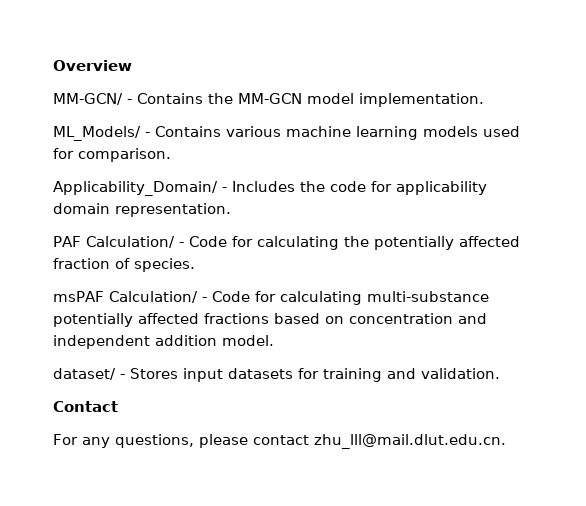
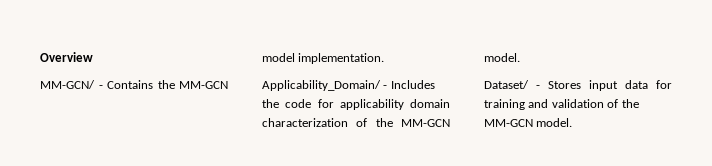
- ML_Models/ - Contains various machine learning models used for comparison.
- Applicability_Domain/ - Includes the code for applicability domain representation.
- PAF Calculation/ - Code for calculating the potentially affected fraction of species.
- msPAF Calculation/ - Code for calculating multi-substance potentially affected fractions based on concentration and independent addition model.
+ Applicability_Domain/ - Includes the code for applicability domain characterization of the MM-GCN model.
- dataset/ - Stores input datasets for training and validation.
- Contact
- For any questions, please contact zhu_lll@mail.dlut.edu.cn.
+ Dataset/ - Stores input data for training and validation of the MM-GCN model.

